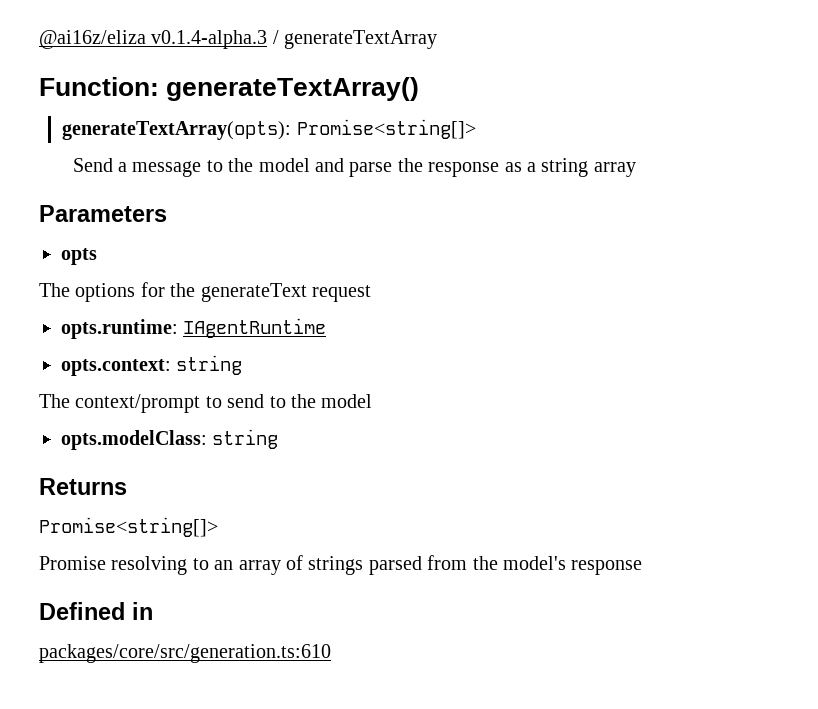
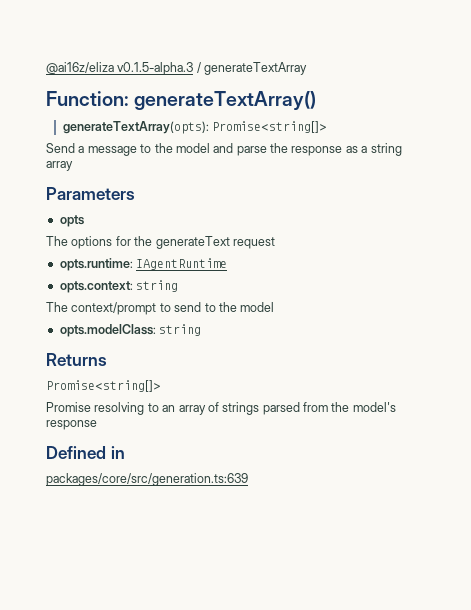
- @ai16z/eliza v0.1.4-alpha.3 / generateTextArray
+ @ai16z/eliza v0.1.5-alpha.3 / generateTextArray
- packages/core/src/generation.ts:610
+ packages/core/src/generation.ts:639

